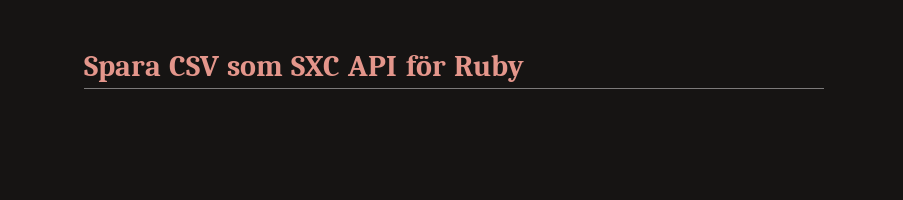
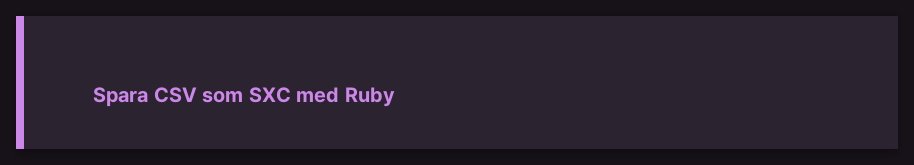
- Spara CSV som SXC API för Ruby
+ Spara CSV som SXC med Ruby

